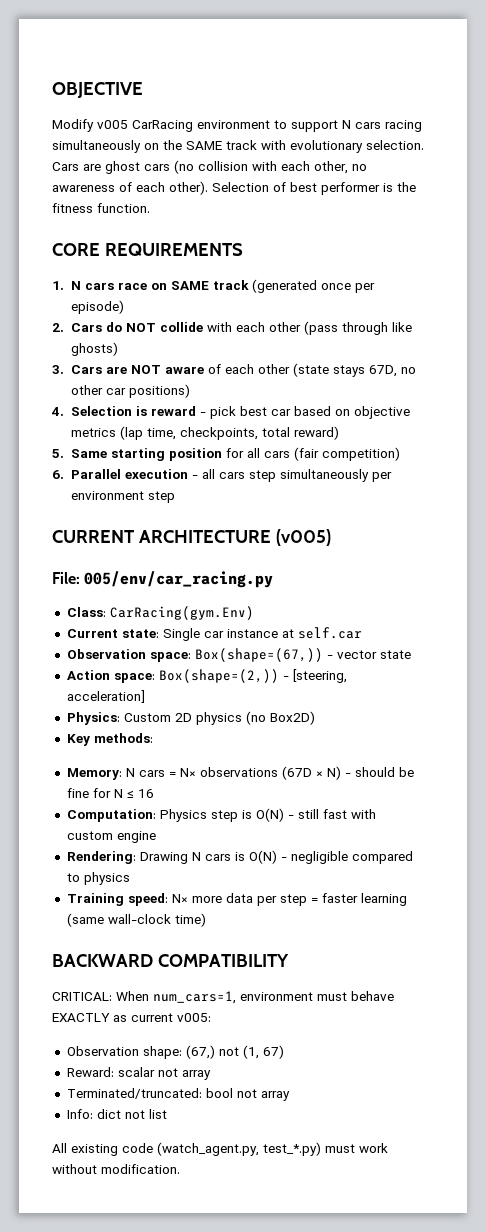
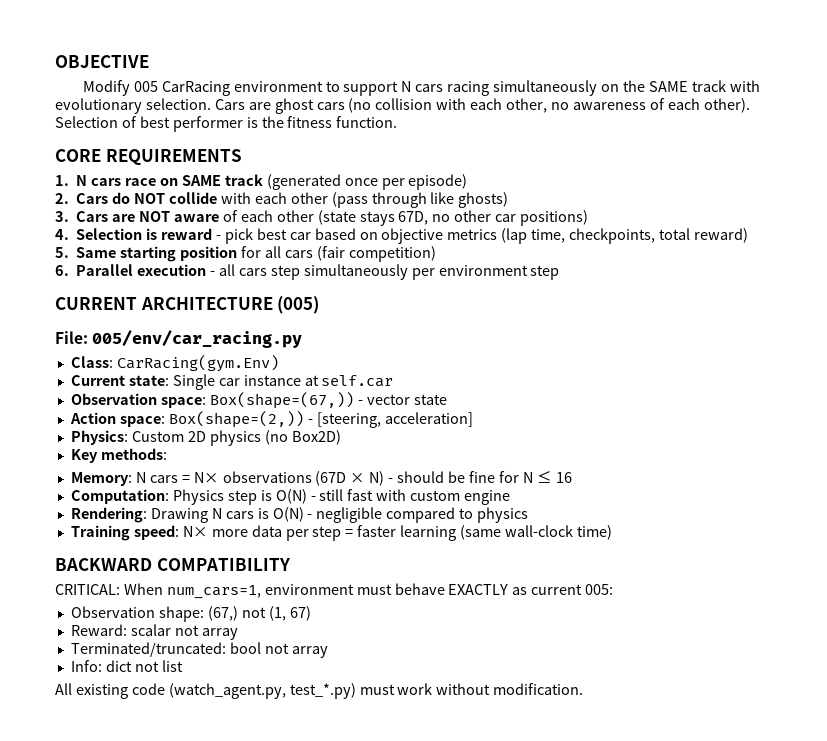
- Modify v005 CarRacing environment to support N cars racing simultaneously on the SAME track with evolutionary selection.
+ Modify 005 CarRacing environment to support N cars racing simultaneously on the SAME track with evolutionary selection.
- CURRENT ARCHITECTURE (v005)
+ CURRENT ARCHITECTURE (005)
- CRITICAL: When num_cars=1, environment must behave EXACTLY as current v005:
+ CRITICAL: When num_cars=1, environment must behave EXACTLY as current 005:

